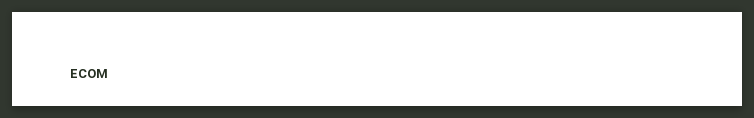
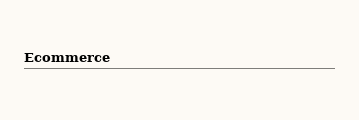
- ECOM
+ Ecommerce

